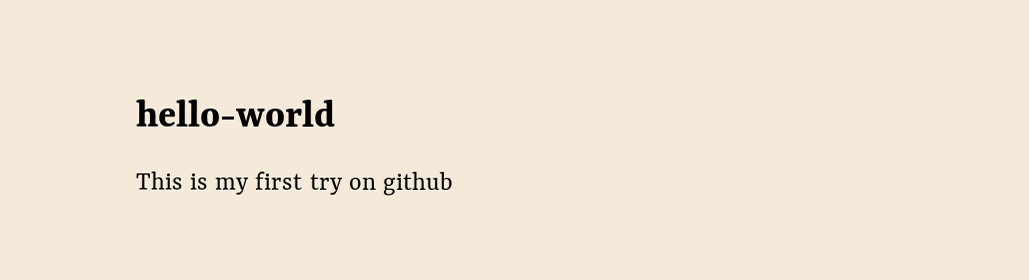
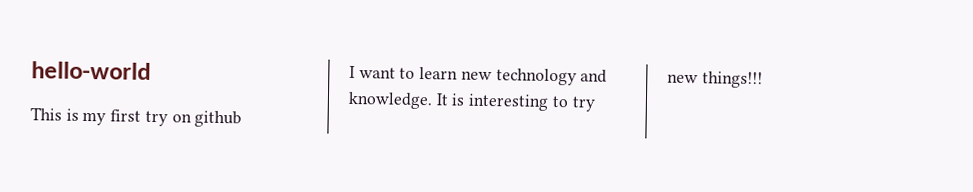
+ I want to learn new technology and knowledge. It is interesting to try new things!!!

